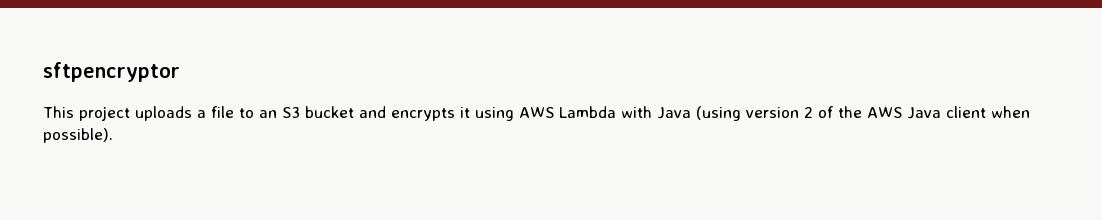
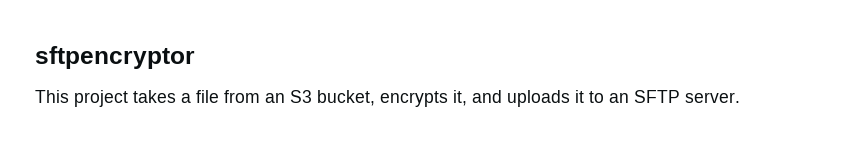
- This project uploads a file to an S3 bucket and encrypts it using AWS Lambda with Java (using version 2 of the AWS Java client when possible).
+ This project takes a file from an S3 bucket, encrypts it, and uploads it to an SFTP server.

